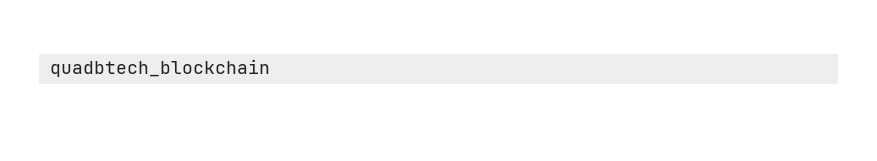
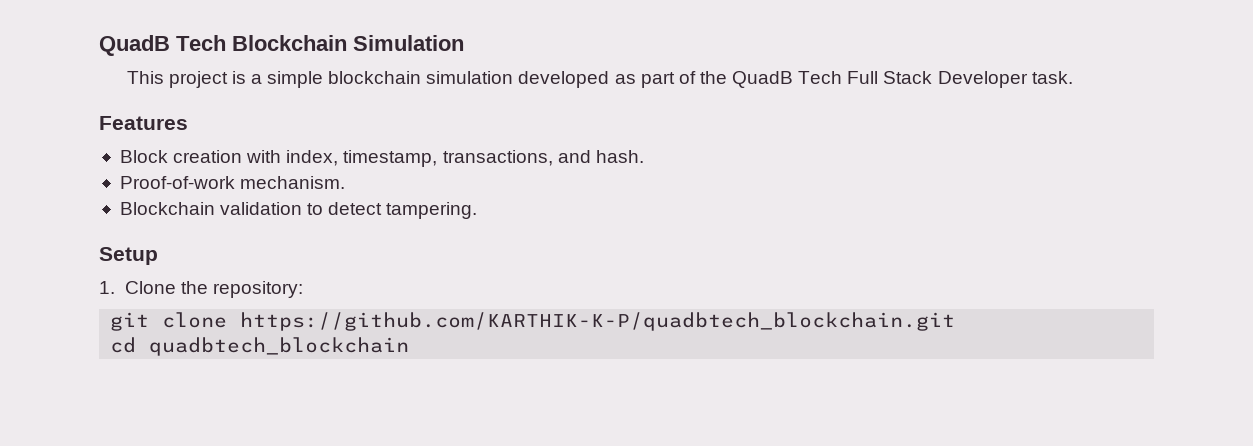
- quadbtech_blockchain
+ QuadB Tech Blockchain Simulation
+ This project is a simple blockchain simulation developed as part of the QuadB Tech Full Stack Developer task.
+ Features
+ Block creation with index, timestamp, transactions, and hash.
+ Proof-of-work mechanism.
+ Blockchain validation to detect tampering.
+ Setup
+ 1. Clone the repository:
+ git clone https://github.com/KARTHIK-K-P/quadbtech_blockchain.git
+ cd quadbtech_blockchain

